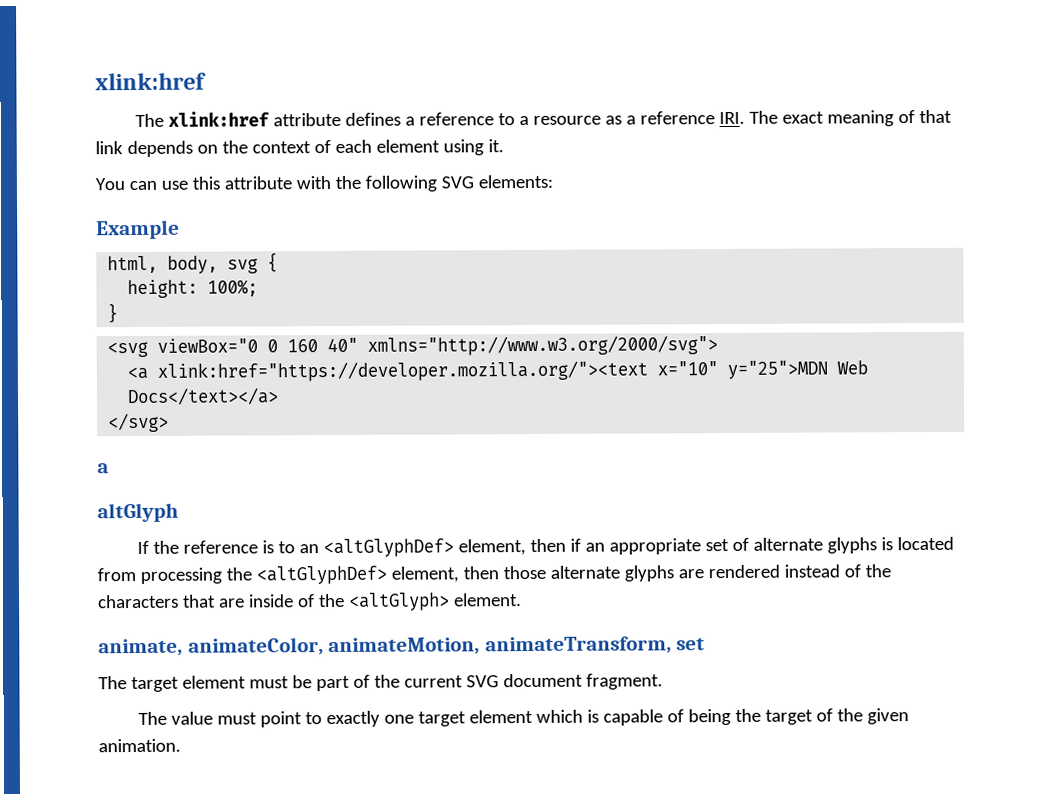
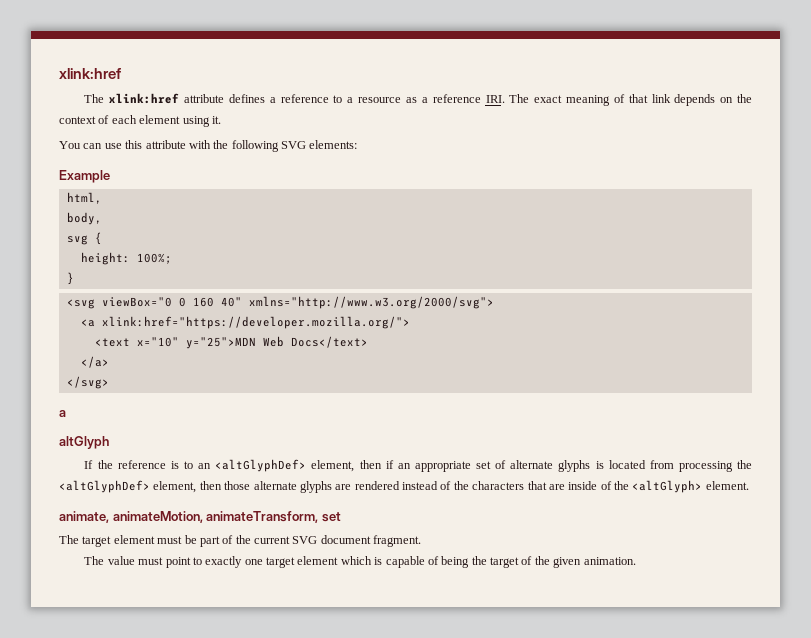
- html, body, svg {
+ html,
+ body,
+ svg {
- <a xlink:href="https://developer.mozilla.org/"><text x="10" y="25">MDN Web Docs</text></a>
+ <a xlink:href="https://developer.mozilla.org/">
+ <text x="10" y="25">MDN Web Docs</text>
+ </a>
- animate, animateColor, animateMotion, animateTransform, set
+ animate, animateMotion, animateTransform, set

